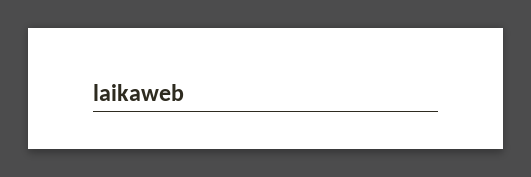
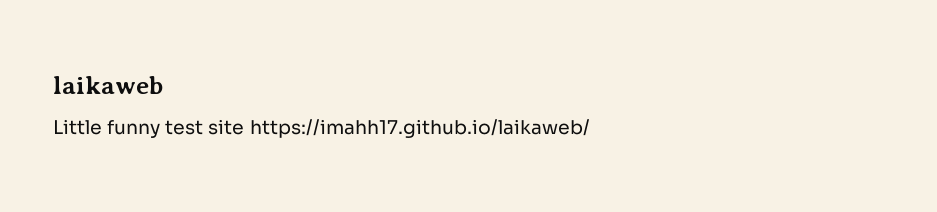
+ Little funny test site https://imahh17.github.io/laikaweb/

